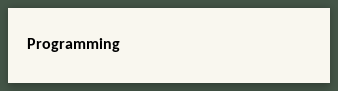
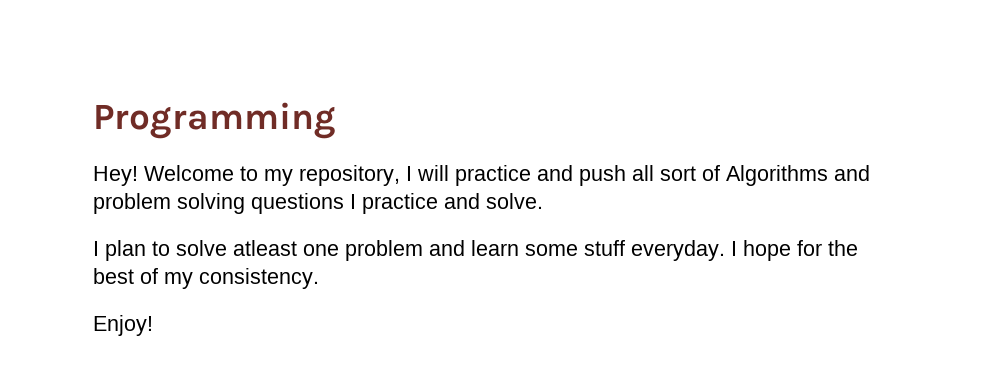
+ Hey! Welcome to my repository, I will practice and push all sort of Algorithms and problem solving questions I practice and solve.
+ I plan to solve atleast one problem and learn some stuff everyday. I hope for the best of my consistency.
+ Enjoy!

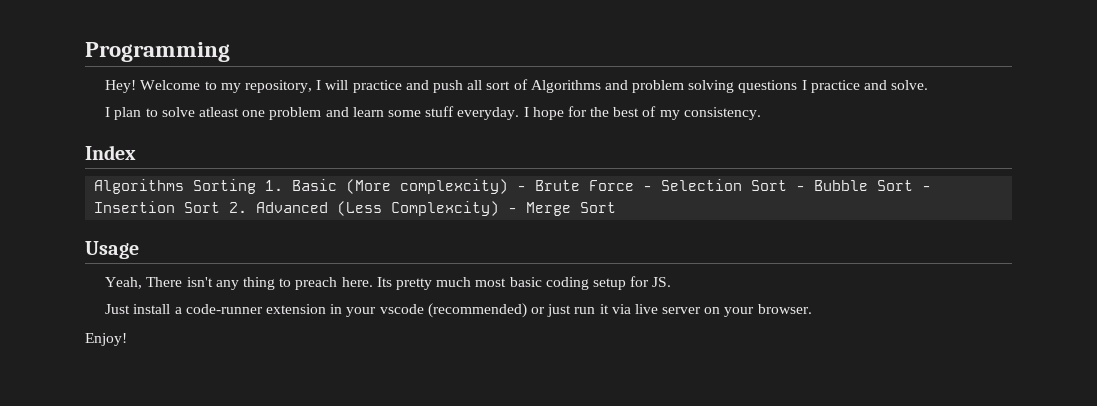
+ Index
+ Algorithms Sorting 1. Basic (More complexcity) - Brute Force - Selection Sort - Bubble Sort - Insertion Sort 2. Advanced (Less Complexcity) - Merge Sort
+ Usage
+ Yeah, There isn't any thing to preach here. Its pretty much most basic coding setup for JS.
+ Just install a code-runner extension in your vscode (recommended) or just run it via live server on your browser.

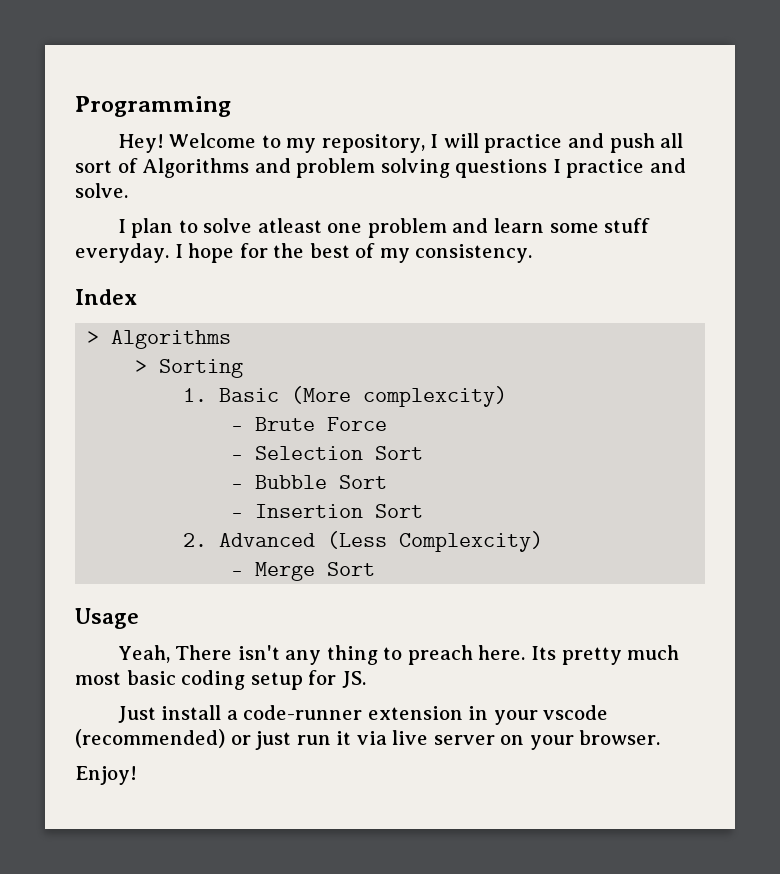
- Algorithms Sorting 1. Basic (More complexcity) - Brute Force - Selection Sort - Bubble Sort - Insertion Sort 2. Advanced (Less Complexcity) - Merge Sort
+ > Algorithms
+ > Sorting
+ 1. Basic (More complexcity)
+ - Brute Force
+ - Selection Sort
+ - Bubble Sort
+ - Insertion Sort
+ 2. Advanced (Less Complexcity)
+ - Merge Sort

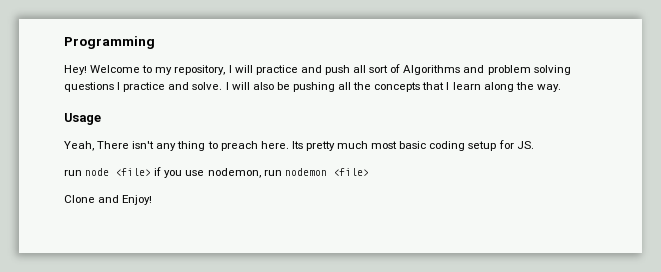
- Welcome to my repository, I will practice and push all sort of Algorithms and problem solving questions I practice and solve.
- I plan to solve atleast one problem and learn some stuff everyday. I hope for the best of my consistency.
- Index
- > Algorithms
- > Sorting
- 1. Basic (More complexcity)
- - Brute Force
- - Selection Sort
- - Bubble Sort
- - Insertion Sort
- 2. Advanced (Less Complexcity)
- - Merge Sort
+ Welcome to my repository, I will practice and push all sort of Algorithms and problem solving questions I practice and solve. I will also be pushing all the concepts that I learn along the way.
- Just install a code-runner extension in your vscode (recommended) or just run it via live server on your browser.
- Enjoy!
+ run node <file> if you use nodemon, run nodemon <file>
+ Clone and Enjoy!

